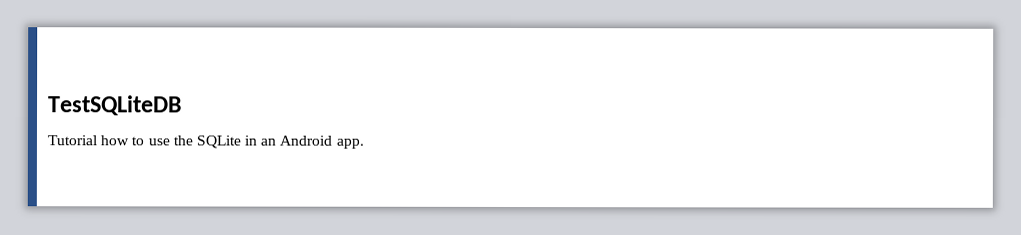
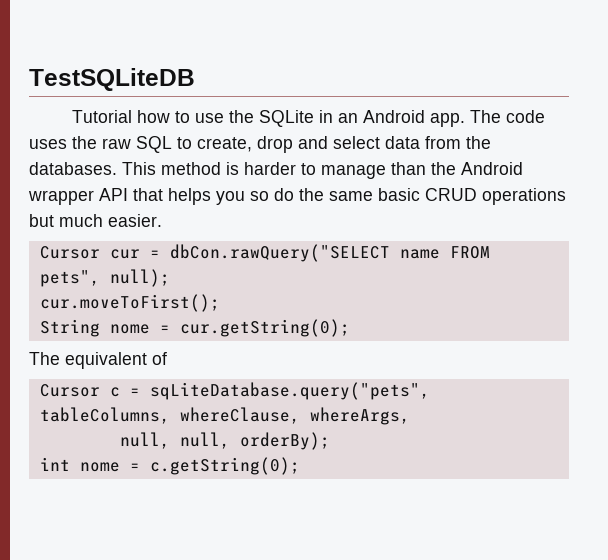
+ The code uses the raw SQL to create, drop and select data from the databases. This method is harder to manage than the Android wrapper API that helps you so do the same basic CRUD operations but much easier.
+ Cursor cur = dbCon.rawQuery("SELECT name FROM pets", null);
+ cur.moveToFirst();
+ String nome = cur.getString(0);
+ The equivalent of
+ Cursor c = sqLiteDatabase.query("pets", tableColumns, whereClause, whereArgs,
+ null, null, orderBy);
+ int nome = c.getString(0);

